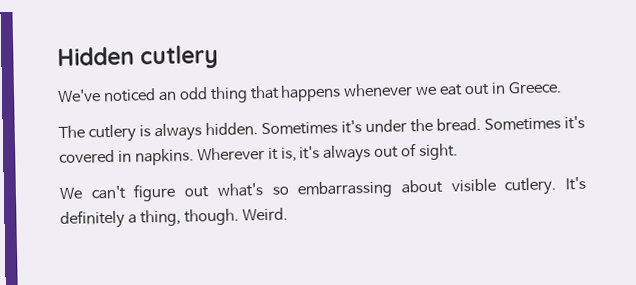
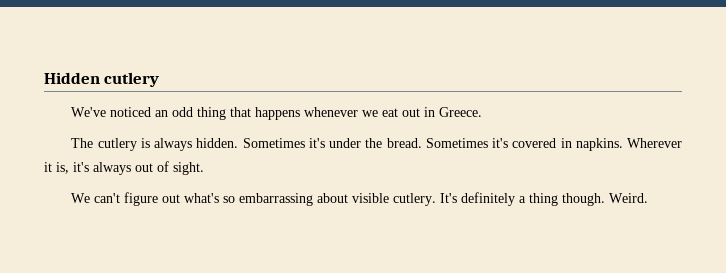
- It's definitely a thing, though.
+ It's definitely a thing though.

